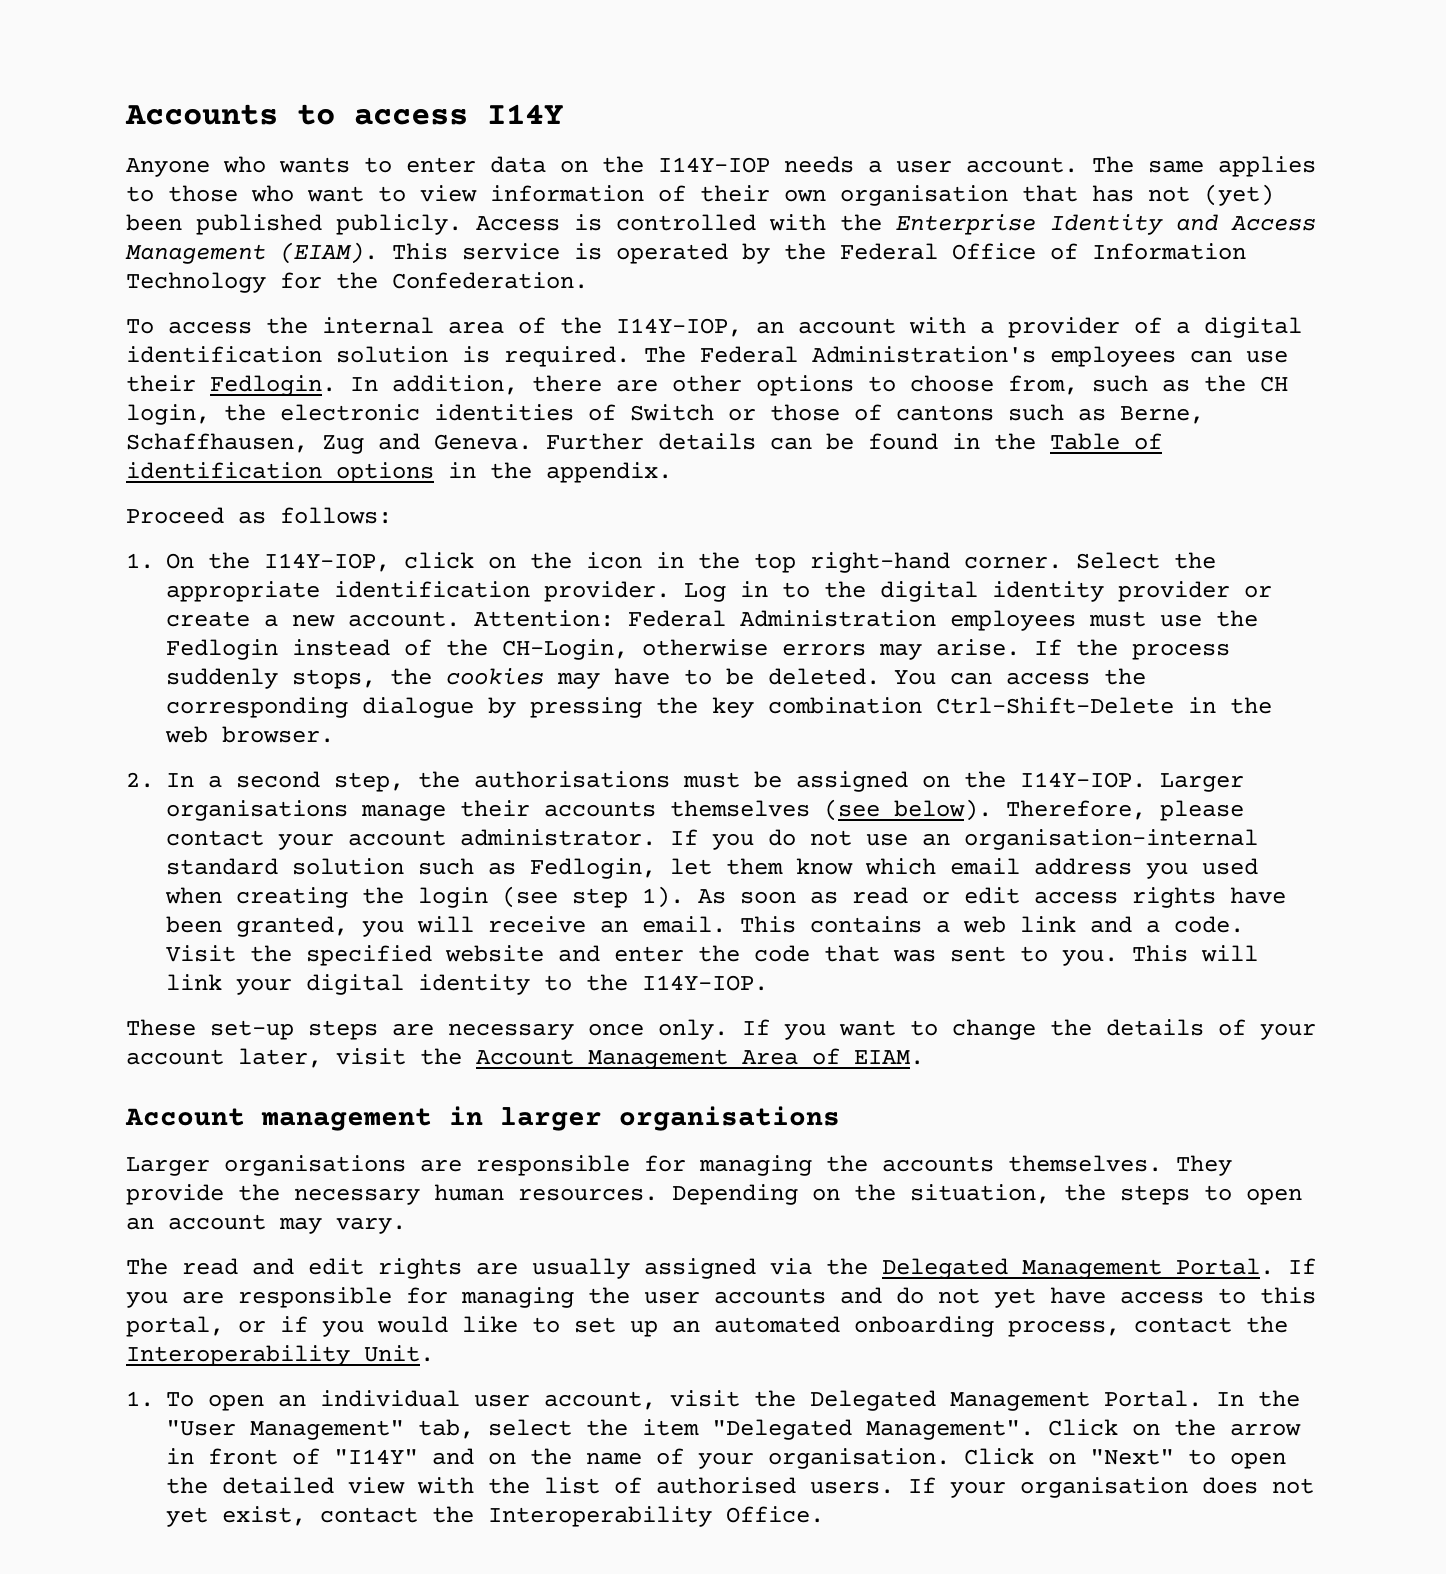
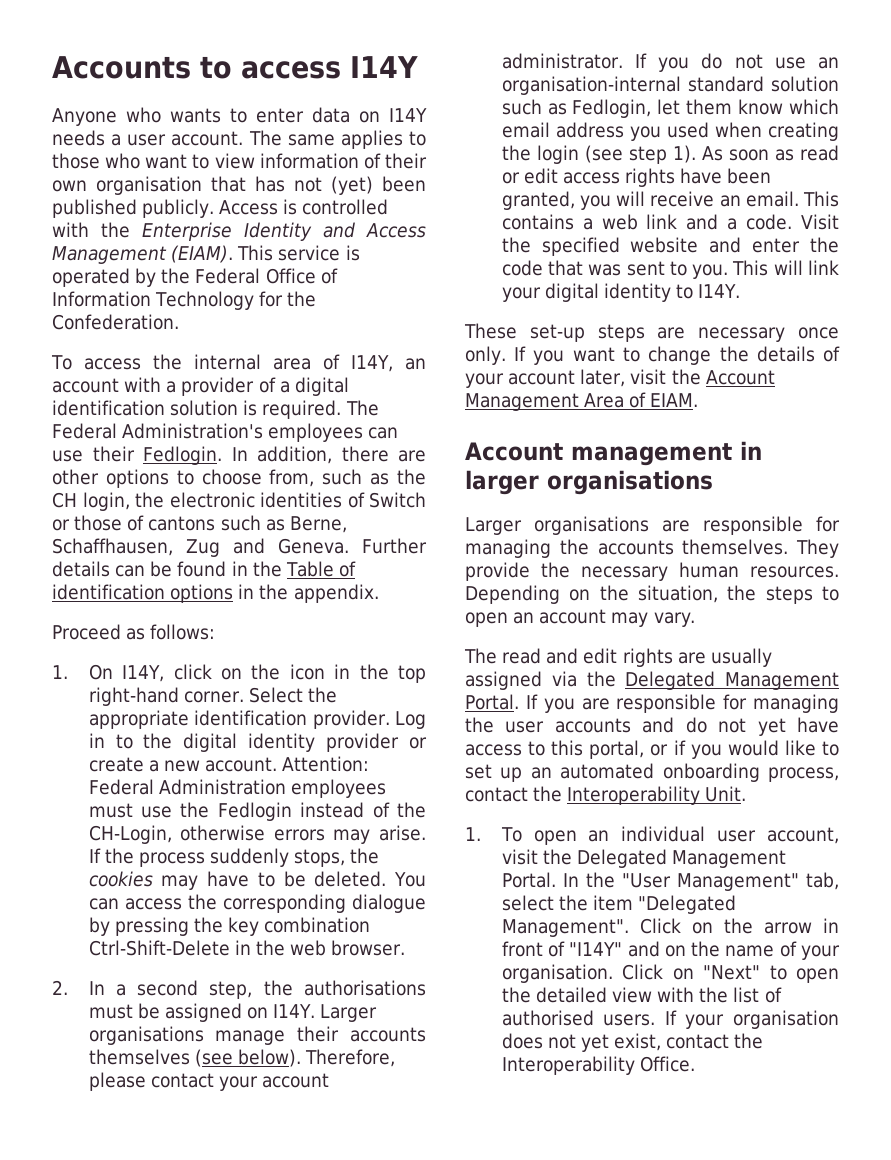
- Anyone who wants to enter data on the I14Y-IOP needs a user account.
+ Anyone who wants to enter data on I14Y needs a user account.
- To access the internal area of the I14Y-IOP, an account with a provider of a digital identification solution is required.
+ To access the internal area of I14Y, an account with a provider of a digital identification solution is required.
- 1. On the I14Y-IOP, click on the icon in the top right-hand corner.
+ 1. On I14Y, click on the icon in the top right-hand corner.
- 2. In a second step, the authorisations must be assigned on the I14Y-IOP.
+ 2. In a second step, the authorisations must be assigned on I14Y.
- This will link your digital identity to the I14Y-IOP.
+ This will link your digital identity to I14Y.

